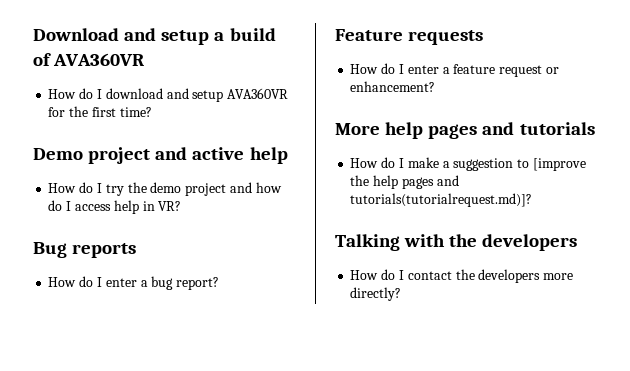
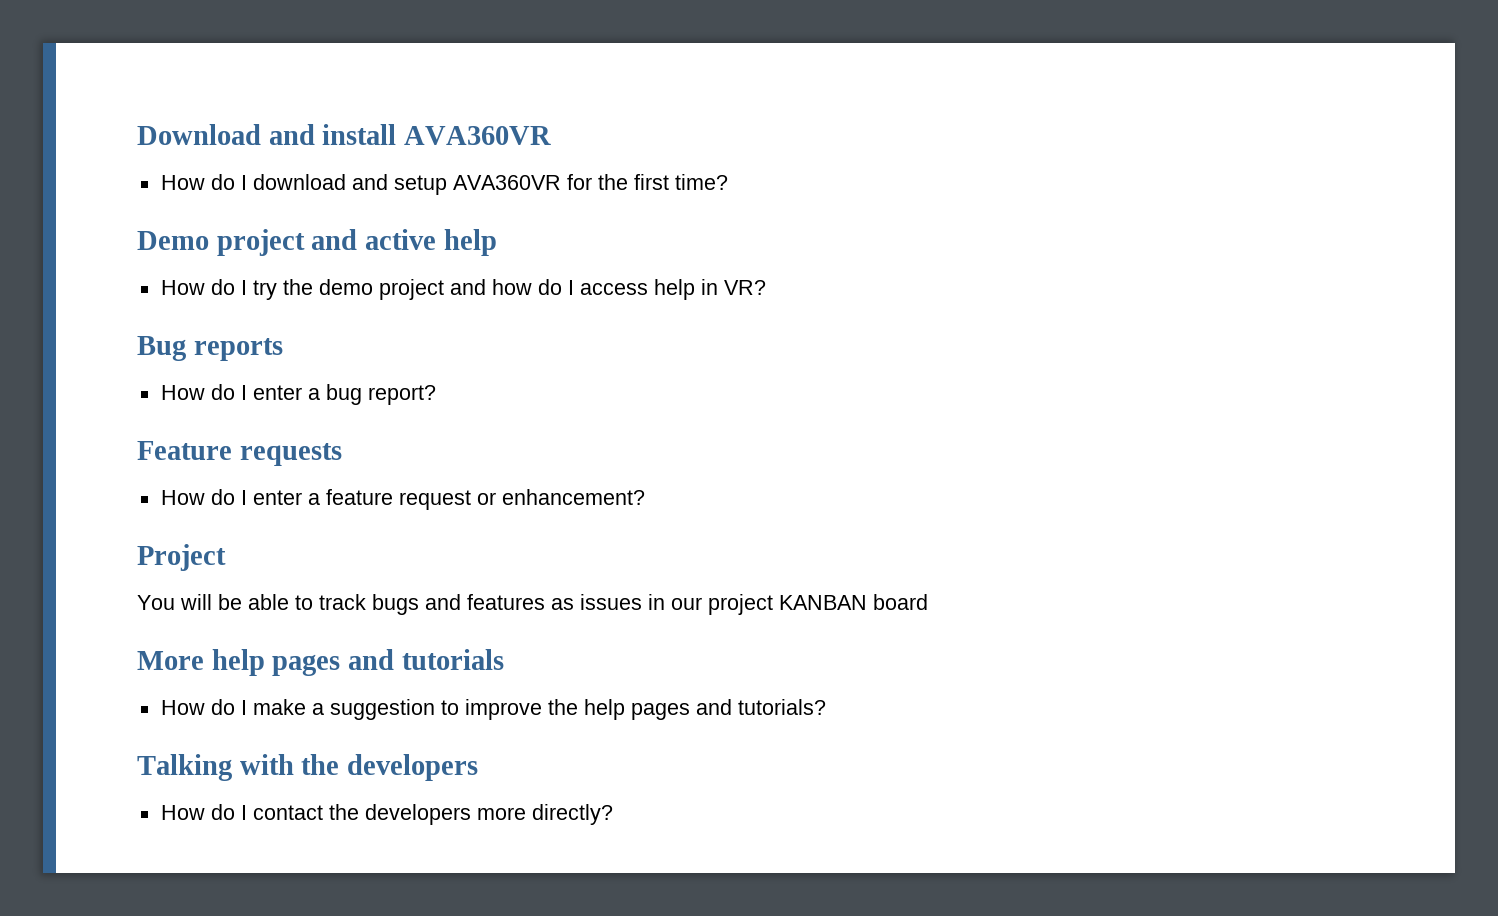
- Download and setup a build of AVA360VR
+ Download and install AVA360VR
+ Project
+ You will be able to track bugs and features as issues in our project KANBAN board
- How do I make a suggestion to [improve the help pages and tutorials(tutorialrequest.md)]?
+ How do I make a suggestion to improve the help pages and tutorials?

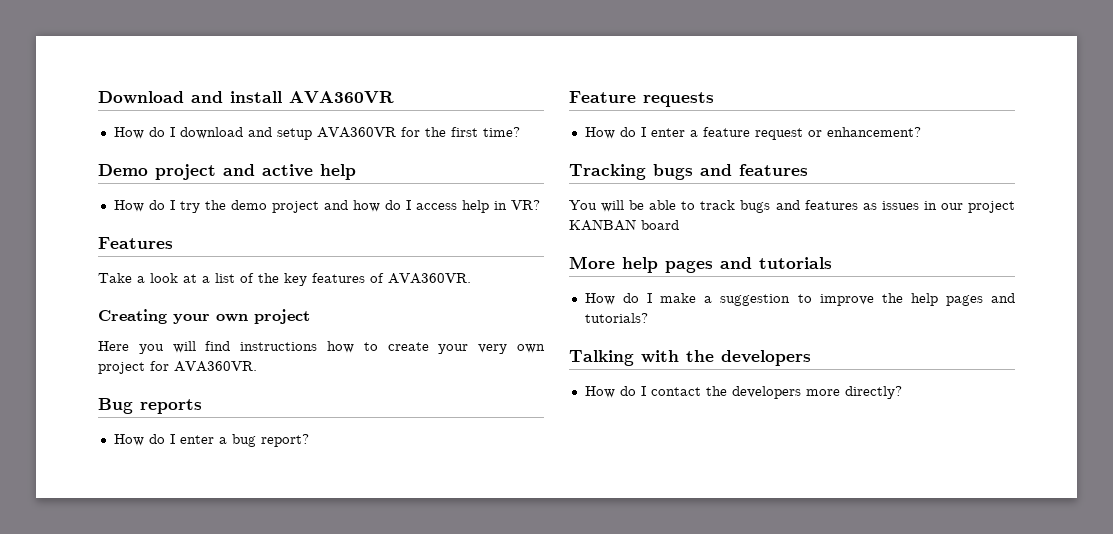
+ Features
+ Take a look at a list of the key features of AVA360VR.
+ Creating your own project
+ Here you will find instructions how to create your very own project for AVA360VR.
- Project
+ Tracking bugs and features

